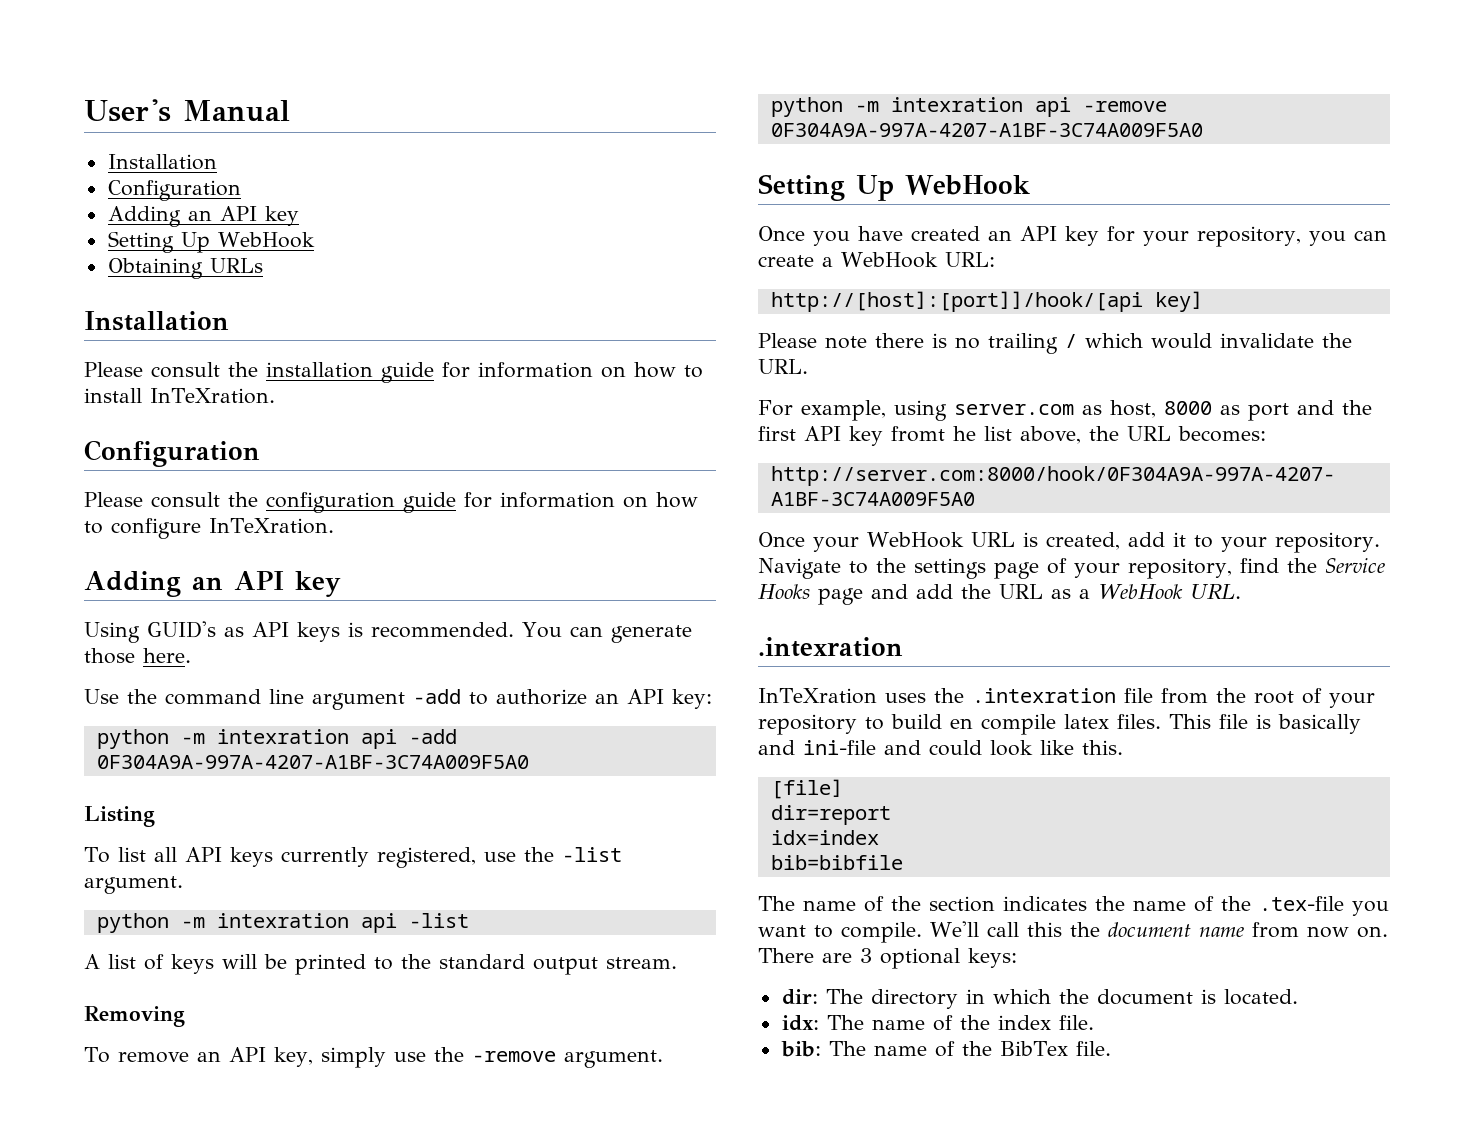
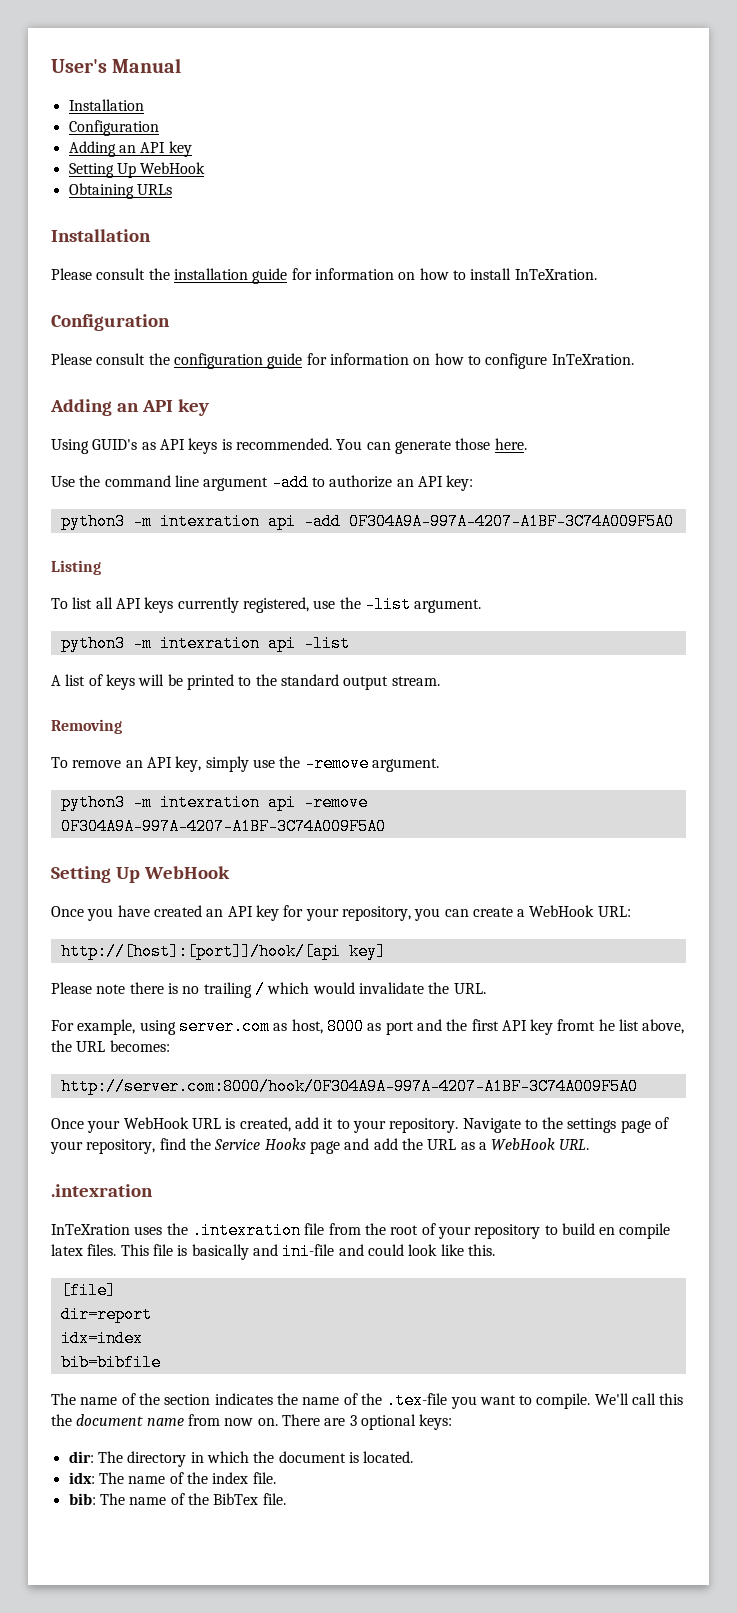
- python -m intexration api -add 0F304A9A-997A-4207-A1BF-3C74A009F5A0
+ python3 -m intexration api -add 0F304A9A-997A-4207-A1BF-3C74A009F5A0
- python -m intexration api -list
+ python3 -m intexration api -list
- python -m intexration api -remove 0F304A9A-997A-4207-A1BF-3C74A009F5A0
+ python3 -m intexration api -remove 0F304A9A-997A-4207-A1BF-3C74A009F5A0

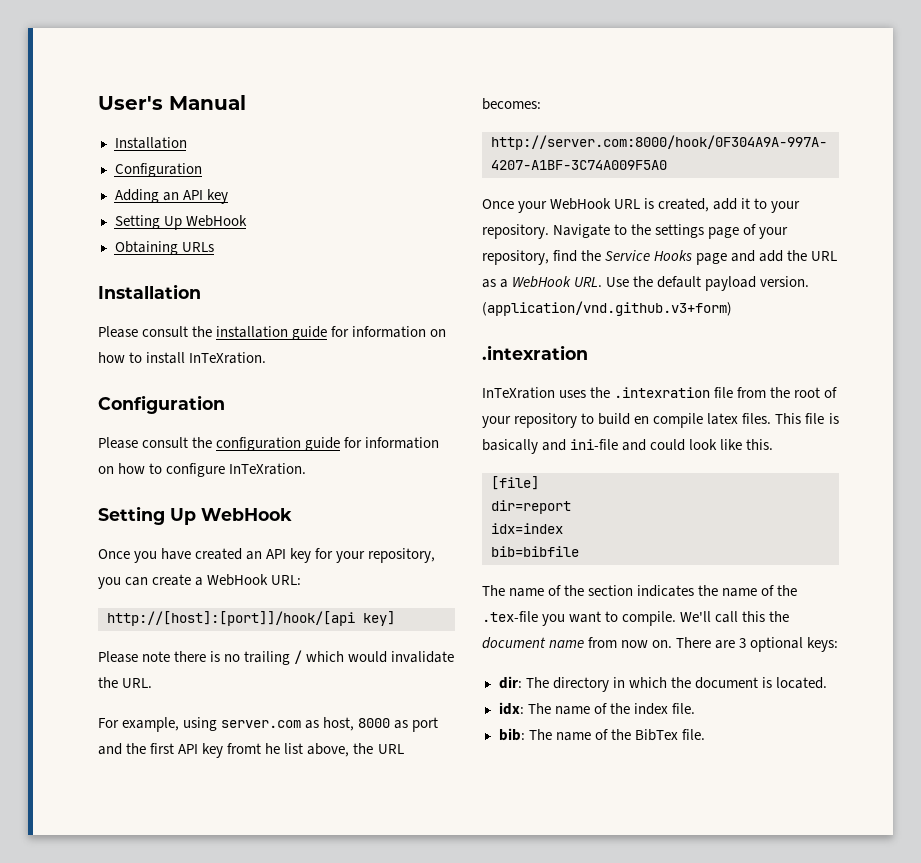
  Please consult the configuration guide for information on how to configure InTeXration.
- Adding an API key
- Using GUID's as API keys is recommended. You can generate those here.
- Use the command line argument -add to authorize an API key:
- python3 -m intexration api -add 0F304A9A-997A-4207-A1BF-3C74A009F5A0
- Listing
- To list all API keys currently registered, use the -list argument.
- python3 -m intexration api -list
- A list of keys will be printed to the standard output stream.
- Removing
- To remove an API key, simply use the -remove argument.
- python3 -m intexration api -remove 0F304A9A-997A-4207-A1BF-3C74A009F5A0
- Navigate to the settings page of your repository, find the Service Hooks page and add the URL as a WebHook URL.
+ Navigate to the settings page of your repository, find the Service Hooks page and add the URL as a WebHook URL. Use the default payload version. (application/vnd.github.v3+form)

